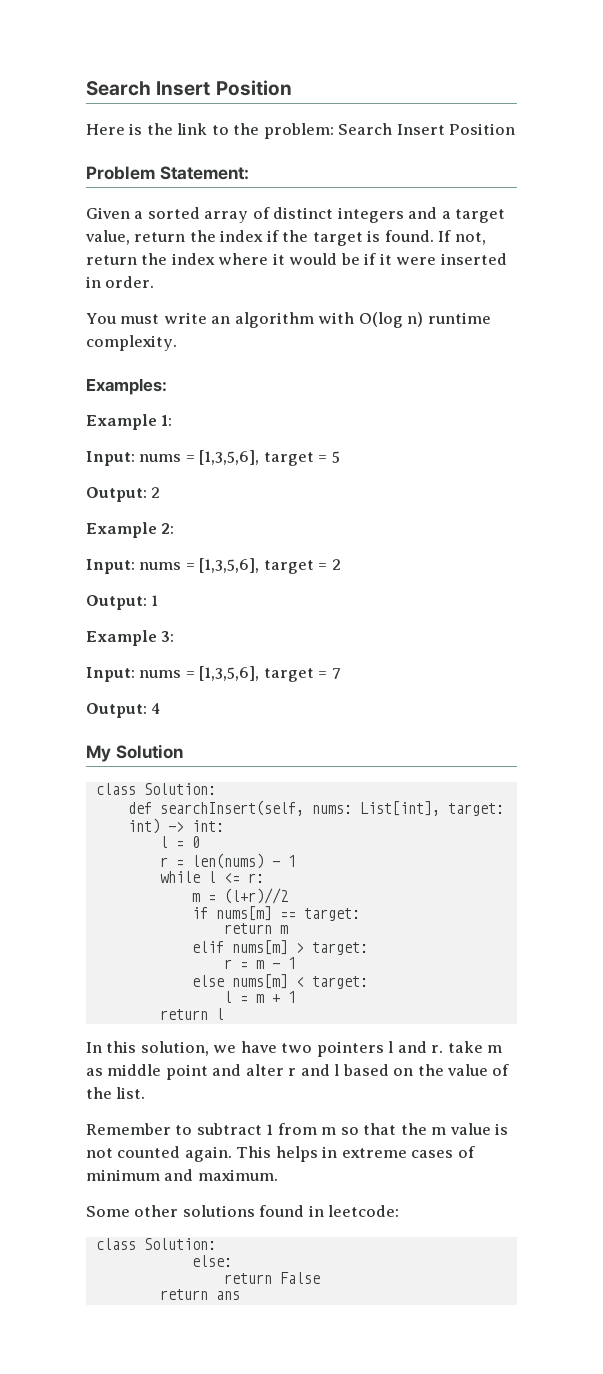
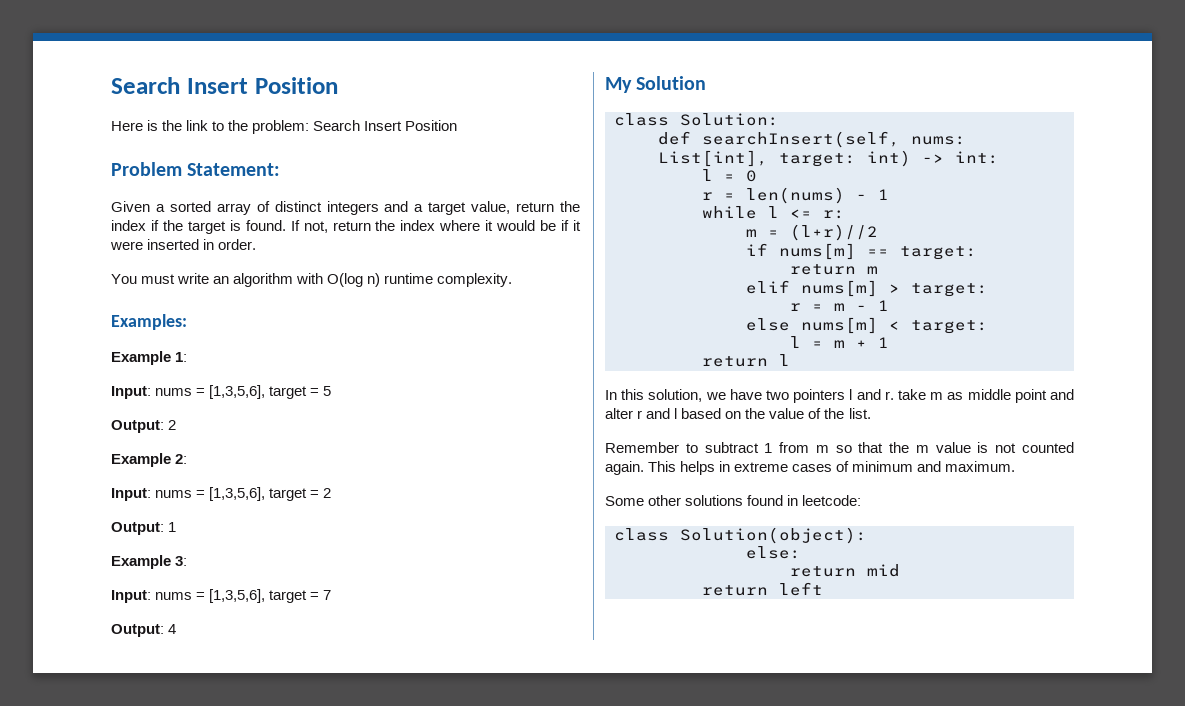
  Some other solutions found in leetcode:
- class Solution:
+ class Solution(object):
- return False
- return ans
+ return mid
+ return left

